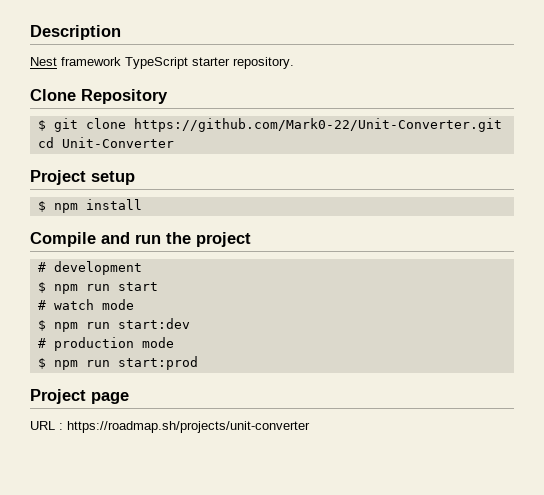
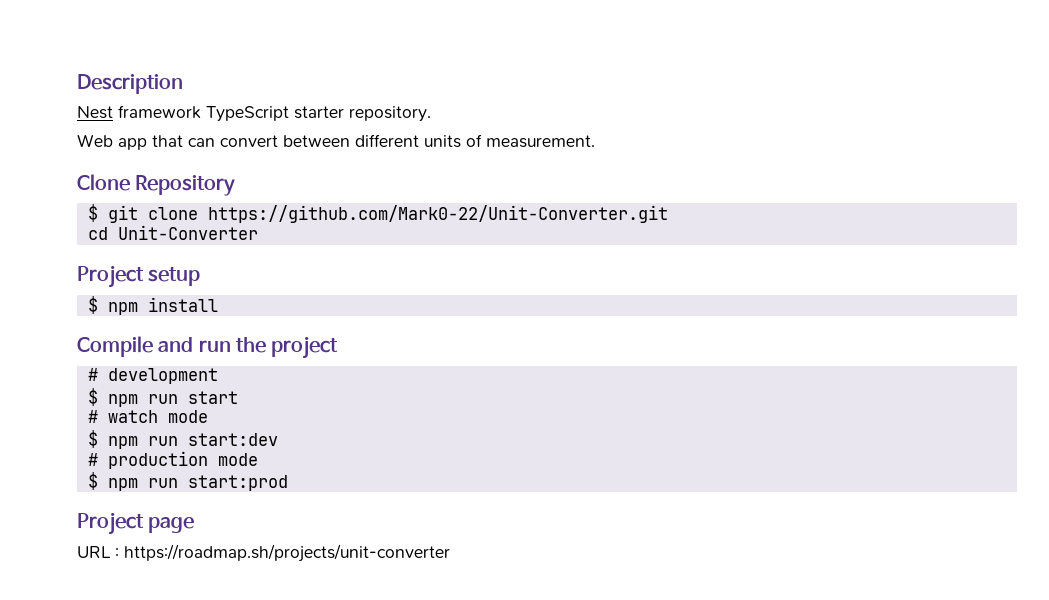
+ Web app that can convert between different units of measurement.

